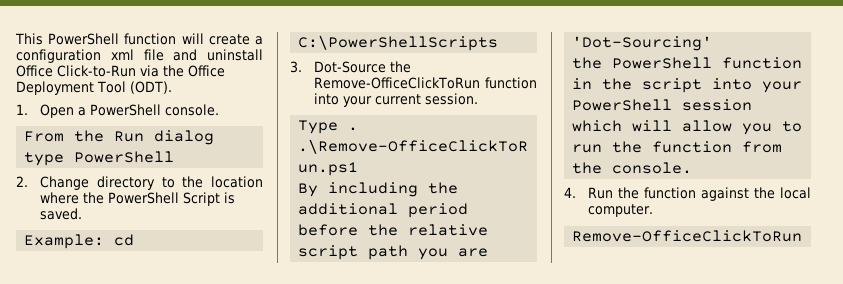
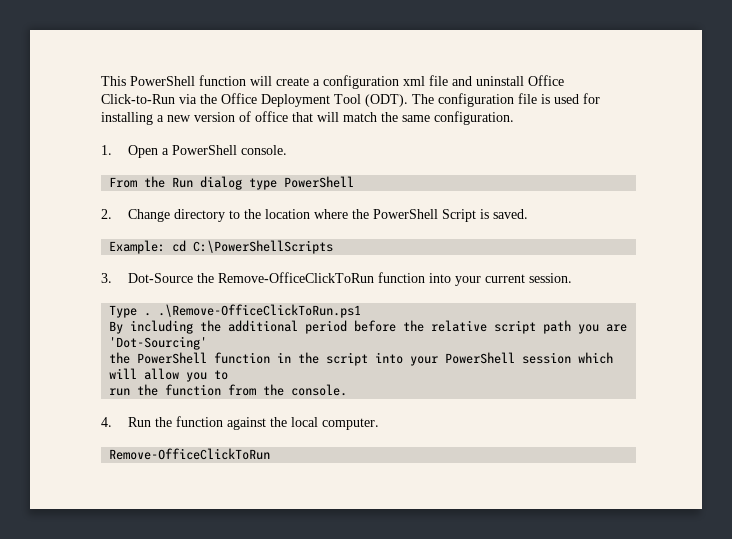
+ The configuration file is used for installing a new version of office that will match the same configuration.

